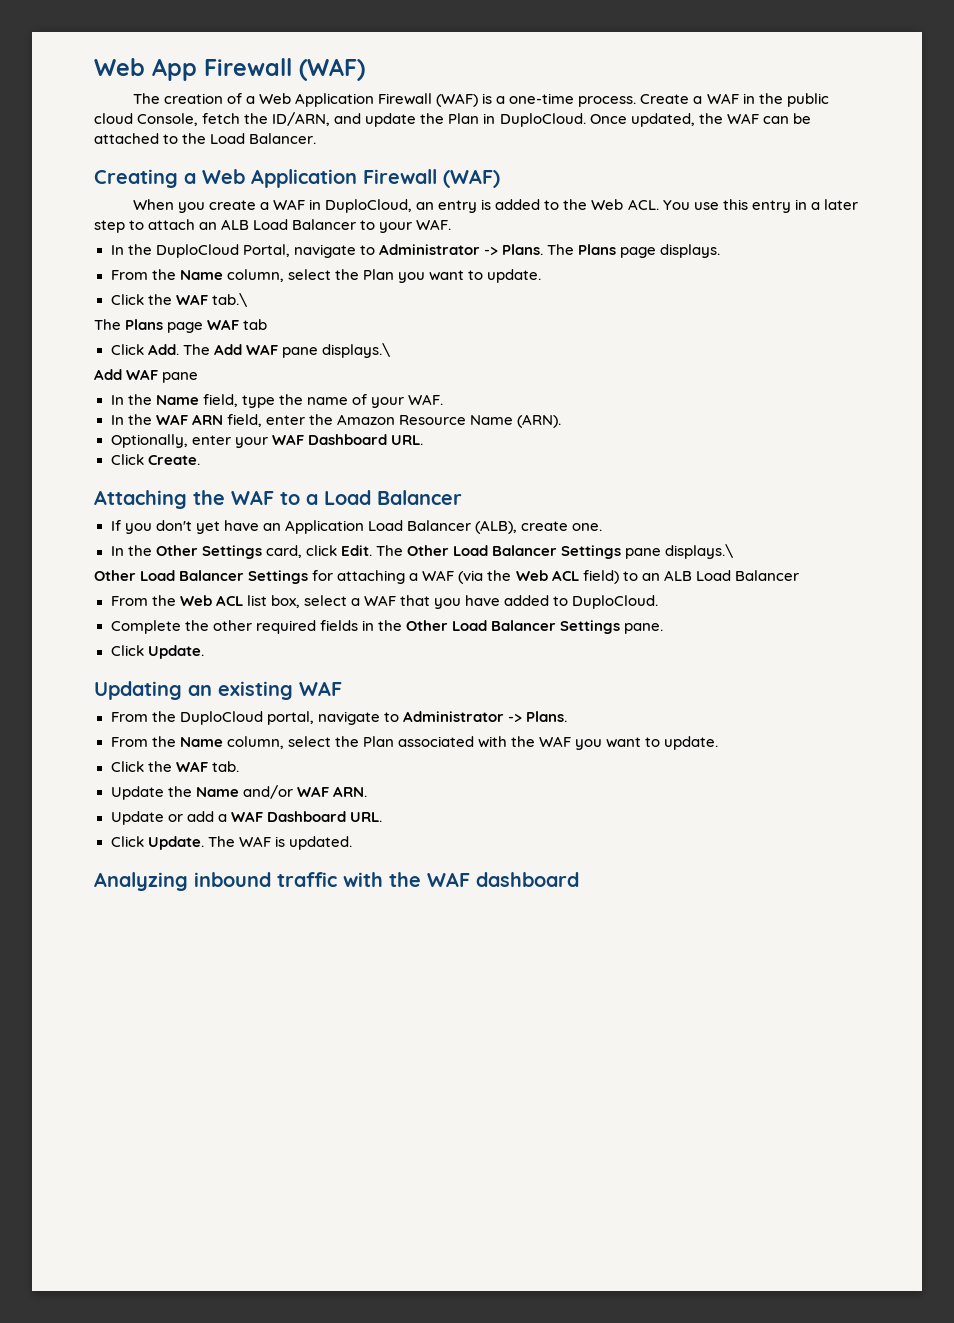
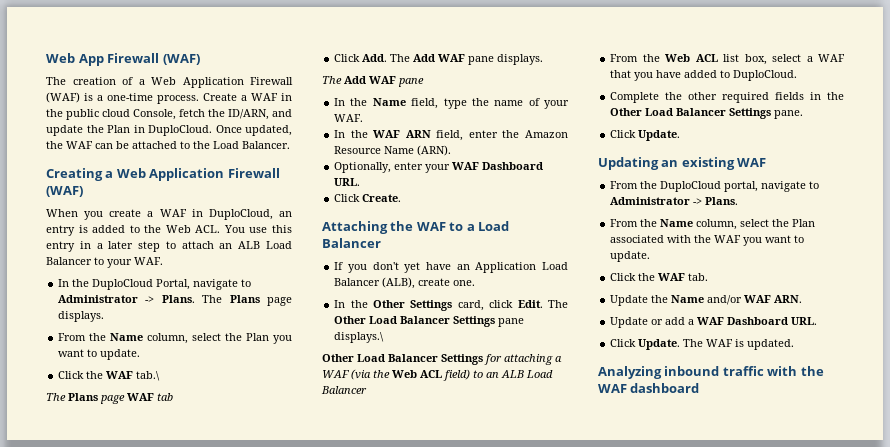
- Click Add. The Add WAF pane displays.\
- Add WAF pane
+ Click Add. The Add WAF pane displays.
+ The Add WAF pane

